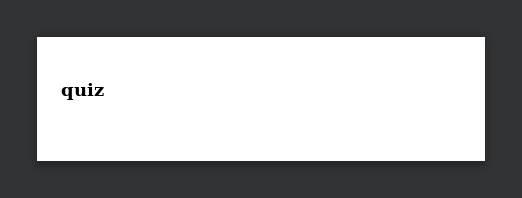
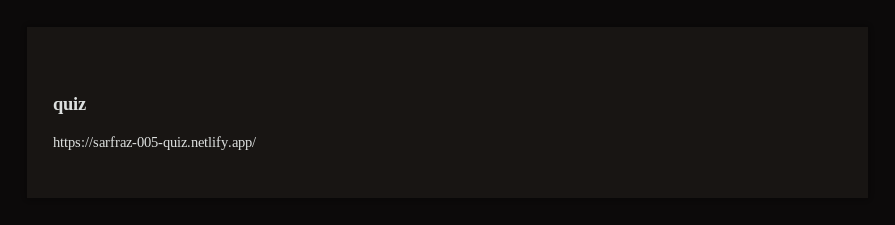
+ https://sarfraz-005-quiz.netlify.app/

